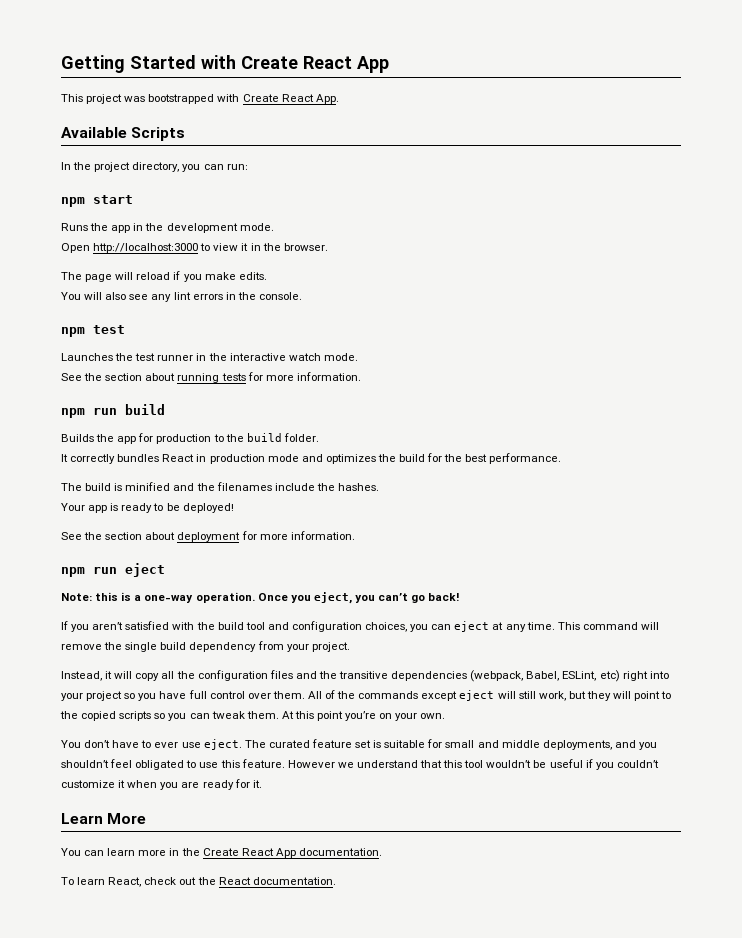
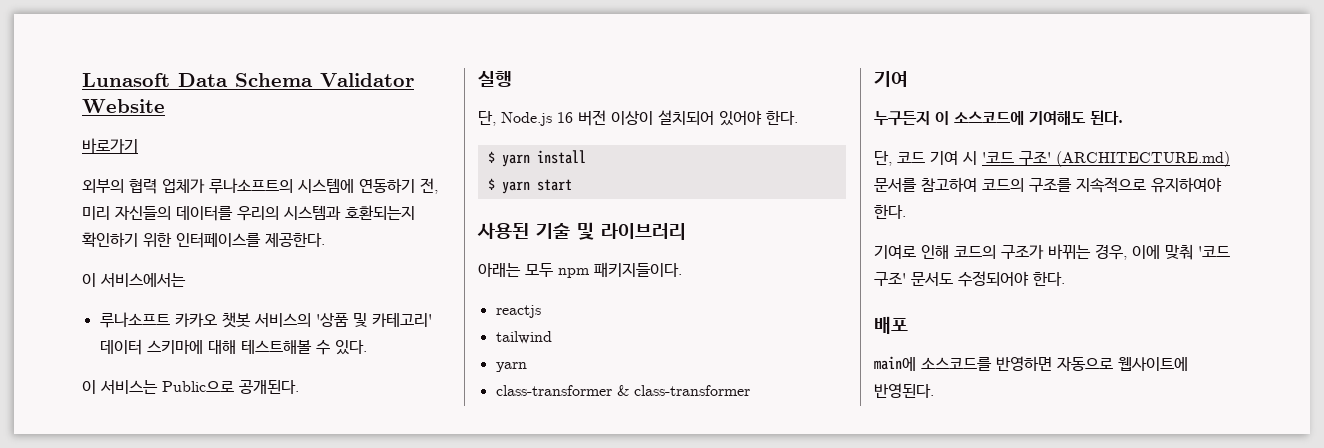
- Getting Started with Create React App
- This project was bootstrapped with Create React App.
- Available Scripts
- In the project directory, you can run:
- npm start
- Runs the app in the development mode.
- Open http://localhost:3000 to view it in the browser.
- The page will reload if you make edits.
- You will also see any lint errors in the console.
- npm test
- Launches the test runner in the interactive watch mode.
- See the section about running tests for more information.
- npm run build
- Builds the app for production to the build folder.
- It correctly bundles React in production mode and optimizes the build for the best performance.
- The build is minified and the filenames include the hashes.
- Your app is ready to be deployed!
- See the section about deployment for more information.
- npm run eject
- Note: this is a one-way operation. Once you eject, you can’t go back!
- If you aren’t satisfied with the build tool and configuration choices, you can eject at any time. This command will remove the single build dependency from your project.
- Instead, it will copy all the configuration files and the transitive dependencies (webpack, Babel, ESLint, etc) right into your project so you have full control over them. All of the commands except eject will still work, but they will point to the copied scripts so you can tweak them. At this point you’re on your own.
- You don’t have to ever use eject. The curated feature set is suitable for small and middle deployments, and you shouldn’t feel obligated to use this feature. However we understand that this tool wouldn’t be useful if you couldn’t customize it when you are ready for it.
- Learn More
- You can learn more in the Create React App documentation.
- To learn React, check out the React documentation.
+ Lunasoft Data Schema Validator Website
+ 바로가기
+ 외부의 협력 업체가 루나소프트의 시스템에 연동하기 전, 미리 자신들의 데이터를 우리의 시스템과 호환되는지 확인하기 위한 인터페이스를 제공한다.
+ 이 서비스에서는
+ 루나소프트 카카오 챗봇 서비스의 '상품 및 카테고리' 데이터 스키마에 대해 테스트해볼 수 있다.
+ 이 서비스는 Public으로 공개된다.
+ 실행
+ 단, Node.js 16 버전 이상이 설치되어 있어야 한다.
+ $ yarn install
+ $ yarn start
+ 사용된 기술 및 라이브러리
+ 아래는 모두 npm 패키지들이다.
+ reactjs
+ tailwind
+ yarn
+ class-transformer & class-transformer
+ 기여
+ 누구든지 이 소스코드에 기여해도 된다.
+ 단, 코드 기여 시 '코드 구조' (ARCHITECTURE.md) 문서를 참고하여 코드의 구조를 지속적으로 유지하여야 한다.
+ 기여로 인해 코드의 구조가 바뀌는 경우, 이에 맞춰 '코드 구조' 문서도 수정되어야 한다.
+ 배포
+ main에 소스코드를 반영하면 자동으로 웹사이트에 반영된다.

